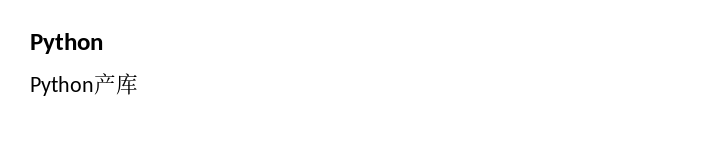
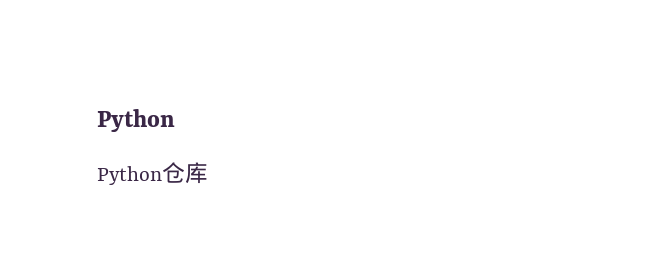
- Python产库
+ Python仓库

